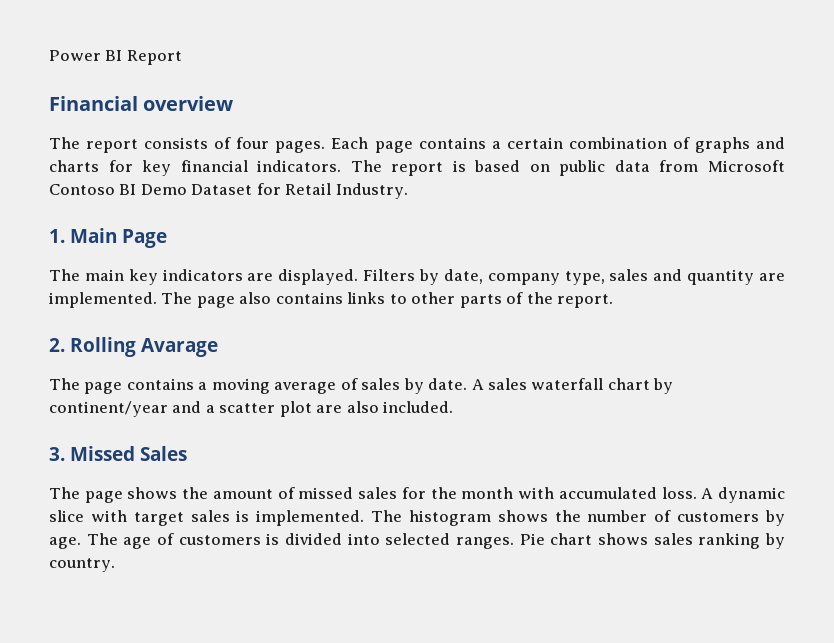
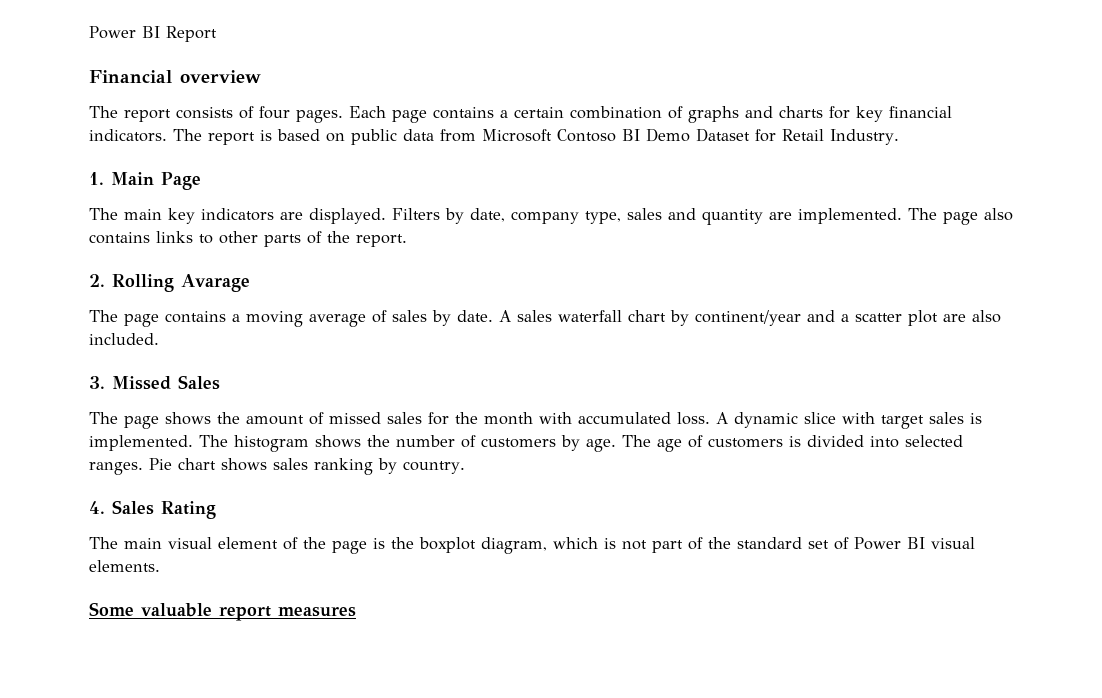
+ 4. Sales Rating
+ The main visual element of the page is the boxplot diagram, which is not part of the standard set of Power BI visual elements.
+ Some valuable report measures

